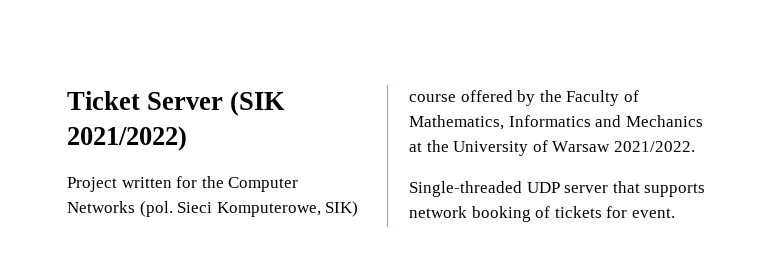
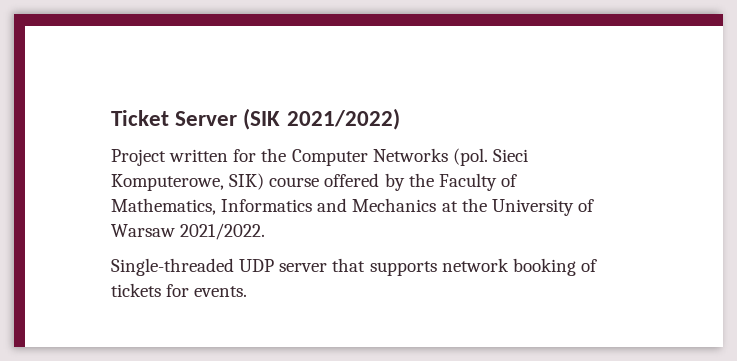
- Single-threaded UDP server that supports network booking of tickets for event.
+ Single-threaded UDP server that supports network booking of tickets for events.

